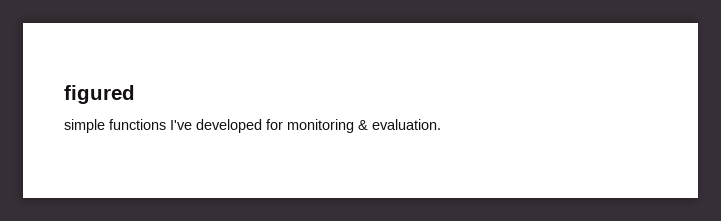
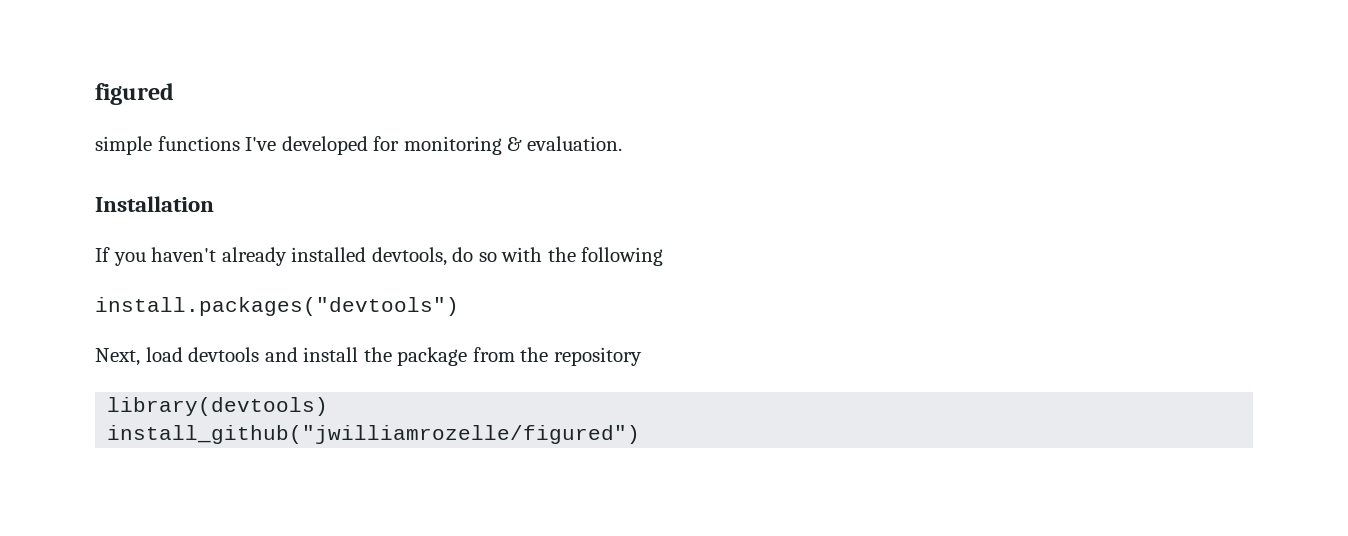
+ Installation
+ If you haven't already installed devtools, do so with the following
+ install.packages("devtools")
+ Next, load devtools and install the package from the repository
+ library(devtools)
+ install_github("jwilliamrozelle/figured")

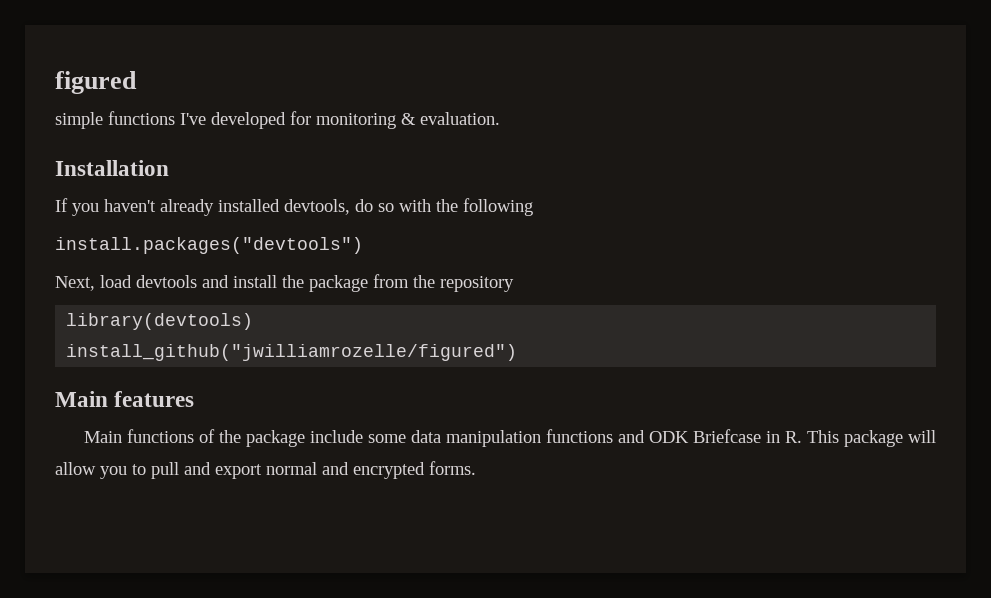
+ Main features
+ Main functions of the package include some data manipulation functions and ODK Briefcase in R. This package will allow you to pull and export normal and encrypted forms.

